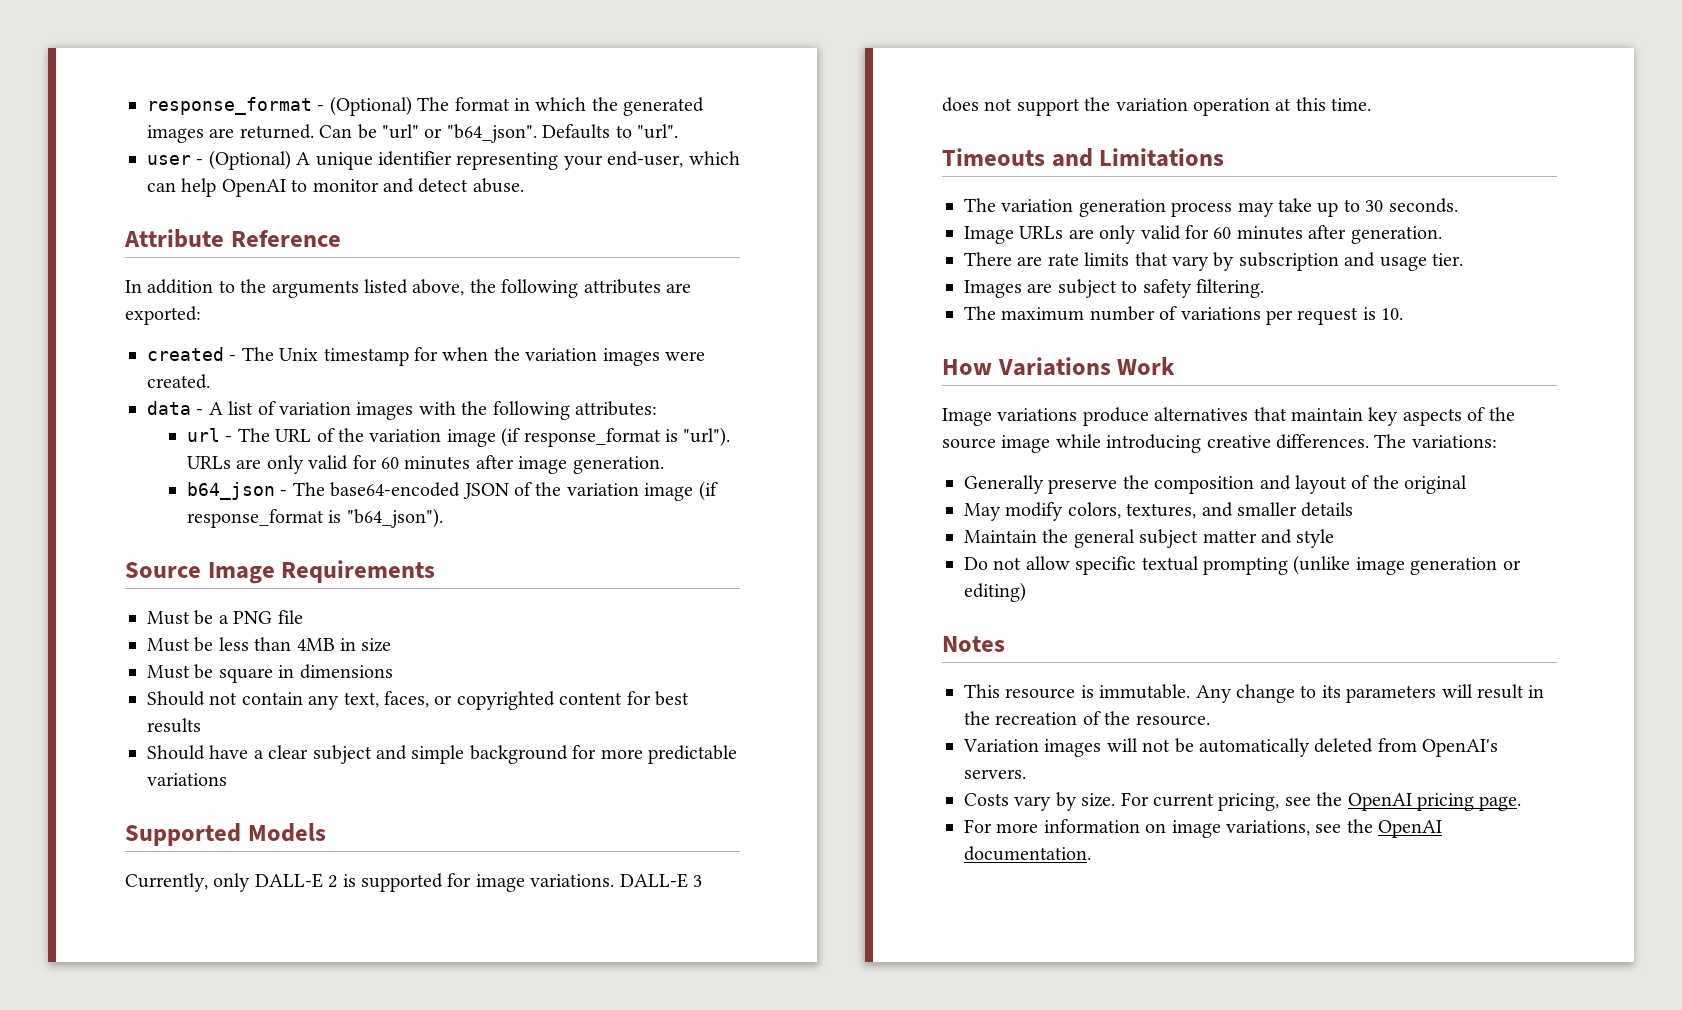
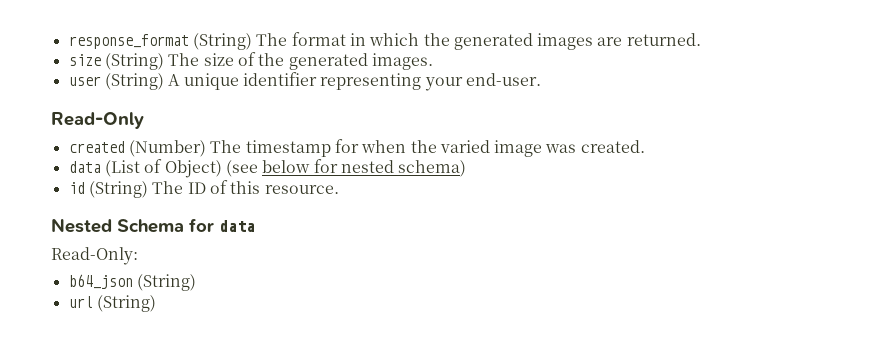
- response_format - (Optional) The format in which the generated images are returned. Can be "url" or "b64_json". Defaults to "url".
+ response_format (String) The format in which the generated images are returned.
+ size (String) The size of the generated images.
- user - (Optional) A unique identifier representing your end-user, which can help OpenAI to monitor and detect abuse.
- Attribute Reference
- In addition to the arguments listed above, the following attributes are exported:
- created - The Unix timestamp for when the variation images were created.
+ user (String) A unique identifier representing your end-user.
+ Read-Only
+ created (Number) The timestamp for when the varied image was created.
- data - A list of variation images with the following attributes:
- url - The URL of the variation image (if response_format is "url"). URLs are only valid for 60 minutes after image generation.
- b64_json - The base64-encoded JSON of the variation image (if response_format is "b64_json").
- Source Image Requirements
- Must be a PNG file
- Must be less than 4MB in size
- Must be square in dimensions
- Should not contain any text, faces, or copyrighted content for best results
- Should have a clear subject and simple background for more predictable variations
- Supported Models
- Currently, only DALL-E 2 is supported for image variations. DALL-E 3 does not support the variation operation at this time.
- Timeouts and Limitations
- The variation generation process may take up to 30 seconds.
- Image URLs are only valid for 60 minutes after generation.
- There are rate limits that vary by subscription and usage tier.
- Images are subject to safety filtering.
- The maximum number of variations per request is 10.
- How Variations Work
- Image variations produce alternatives that maintain key aspects of the source image while introducing creative differences. The variations:
- Generally preserve the composition and layout of the original
- May modify colors, textures, and smaller details
- Maintain the general subject matter and style
- Do not allow specific textual prompting (unlike image generation or editing)
- Notes
- This resource is immutable. Any change to its parameters will result in the recreation of the resource.
- Variation images will not be automatically deleted from OpenAI's servers.
- Costs vary by size. For current pricing, see the OpenAI pricing page.
- For more information on image variations, see the OpenAI documentation.
+ data (List of Object) (see below for nested schema)
+ id (String) The ID of this resource.
+ Nested Schema for data
+ Read-Only:
+ b64_json (String)
+ url (String)

